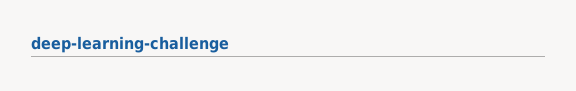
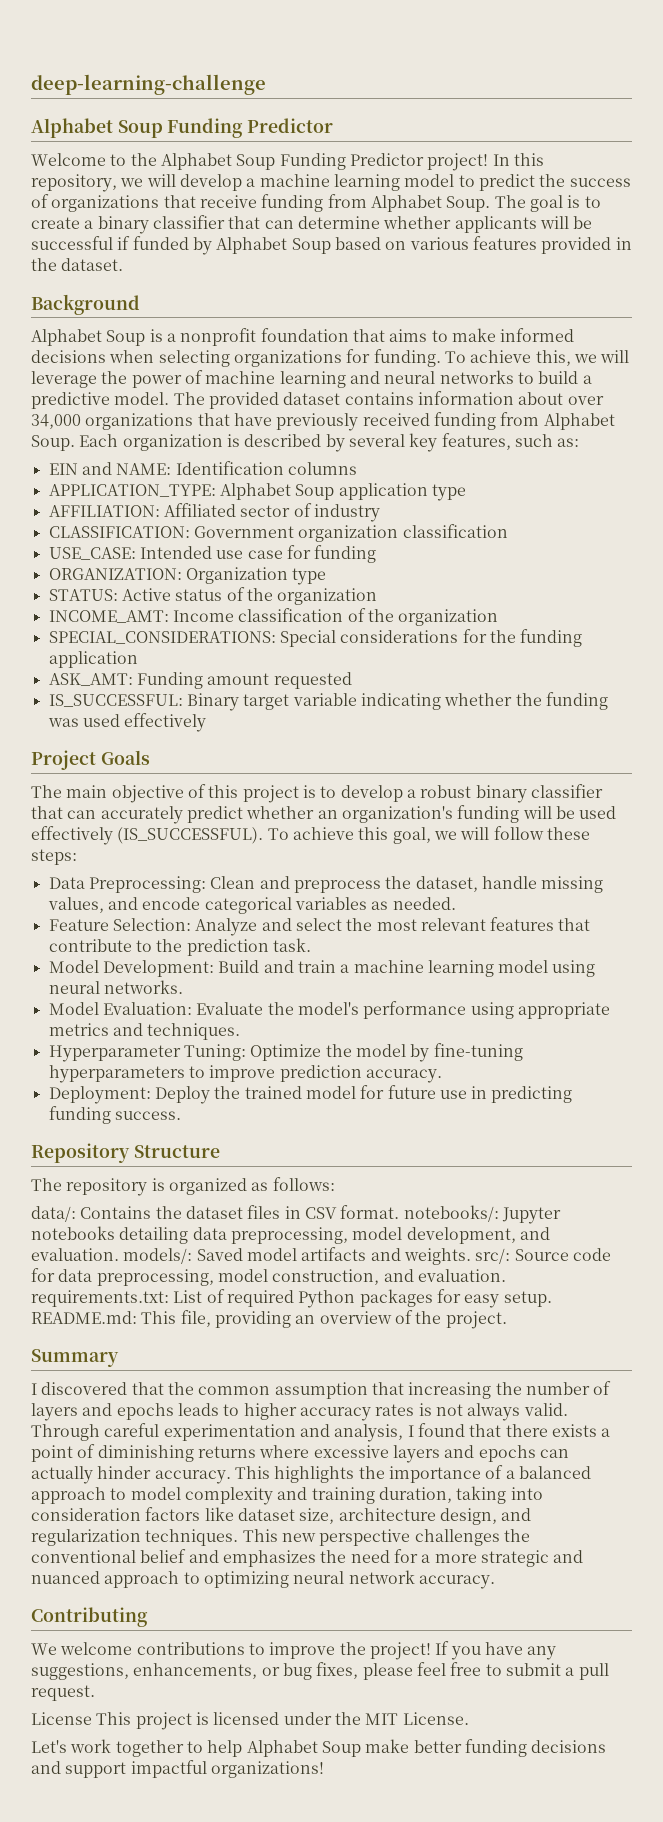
  deep-learning-challenge
+ Alphabet Soup Funding Predictor
+ Welcome to the Alphabet Soup Funding Predictor project! In this repository, we will develop a machine learning model to predict the success of organizations that receive funding from Alphabet Soup. The goal is to create a binary classifier that can determine whether applicants will be successful if funded by Alphabet Soup based on various features provided in the dataset.
+ Background
+ Alphabet Soup is a nonprofit foundation that aims to make informed decisions when selecting organizations for funding. To achieve this, we will leverage the power of machine learning and neural networks to build a predictive model. The provided dataset contains information about over 34,000 organizations that have previously received funding from Alphabet Soup. Each organization is described by several key features, such as:
+ EIN and NAME: Identification columns
+ APPLICATION_TYPE: Alphabet Soup application type
+ AFFILIATION: Affiliated sector of industry
+ CLASSIFICATION: Government organization classification
+ USE_CASE: Intended use case for funding
+ ORGANIZATION: Organization type
+ STATUS: Active status of the organization
+ INCOME_AMT: Income classification of the organization
+ SPECIAL_CONSIDERATIONS: Special considerations for the funding application
+ ASK_AMT: Funding amount requested
+ IS_SUCCESSFUL: Binary target variable indicating whether the funding was used effectively
+ Project Goals
+ The main objective of this project is to develop a robust binary classifier that can accurately predict whether an organization's funding will be used effectively (IS_SUCCESSFUL). To achieve this goal, we will follow these steps:
+ Data Preprocessing: Clean and preprocess the dataset, handle missing values, and encode categorical variables as needed.
+ Feature Selection: Analyze and select the most relevant features that contribute to the prediction task.
+ Model Development: Build and train a machine learning model using neural networks.
+ Model Evaluation: Evaluate the model's performance using appropriate metrics and techniques.
+ Hyperparameter Tuning: Optimize the model by fine-tuning hyperparameters to improve prediction accuracy.
+ Deployment: Deploy the trained model for future use in predicting funding success.
+ Repository Structure
+ The repository is organized as follows:
+ data/: Contains the dataset files in CSV format. notebooks/: Jupyter notebooks detailing data preprocessing, model development, and evaluation. models/: Saved model artifacts and weights. src/: Source code for data preprocessing, model construction, and evaluation. requirements.txt: List of required Python packages for easy setup. README.md: This file, providing an overview of the project.
+ Summary
+ I discovered that the common assumption that increasing the number of layers and epochs leads to higher accuracy rates is not always valid. Through careful experimentation and analysis, I found that there exists a point of diminishing returns where excessive layers and epochs can actually hinder accuracy. This highlights the importance of a balanced approach to model complexity and training duration, taking into consideration factors like dataset size, architecture design, and regularization techniques. This new perspective challenges the conventional belief and emphasizes the need for a more strategic and nuanced approach to optimizing neural network accuracy.
+ Contributing
+ We welcome contributions to improve the project! If you have any suggestions, enhancements, or bug fixes, please feel free to submit a pull request.
+ License This project is licensed under the MIT License.
+ Let's work together to help Alphabet Soup make better funding decisions and support impactful organizations!

